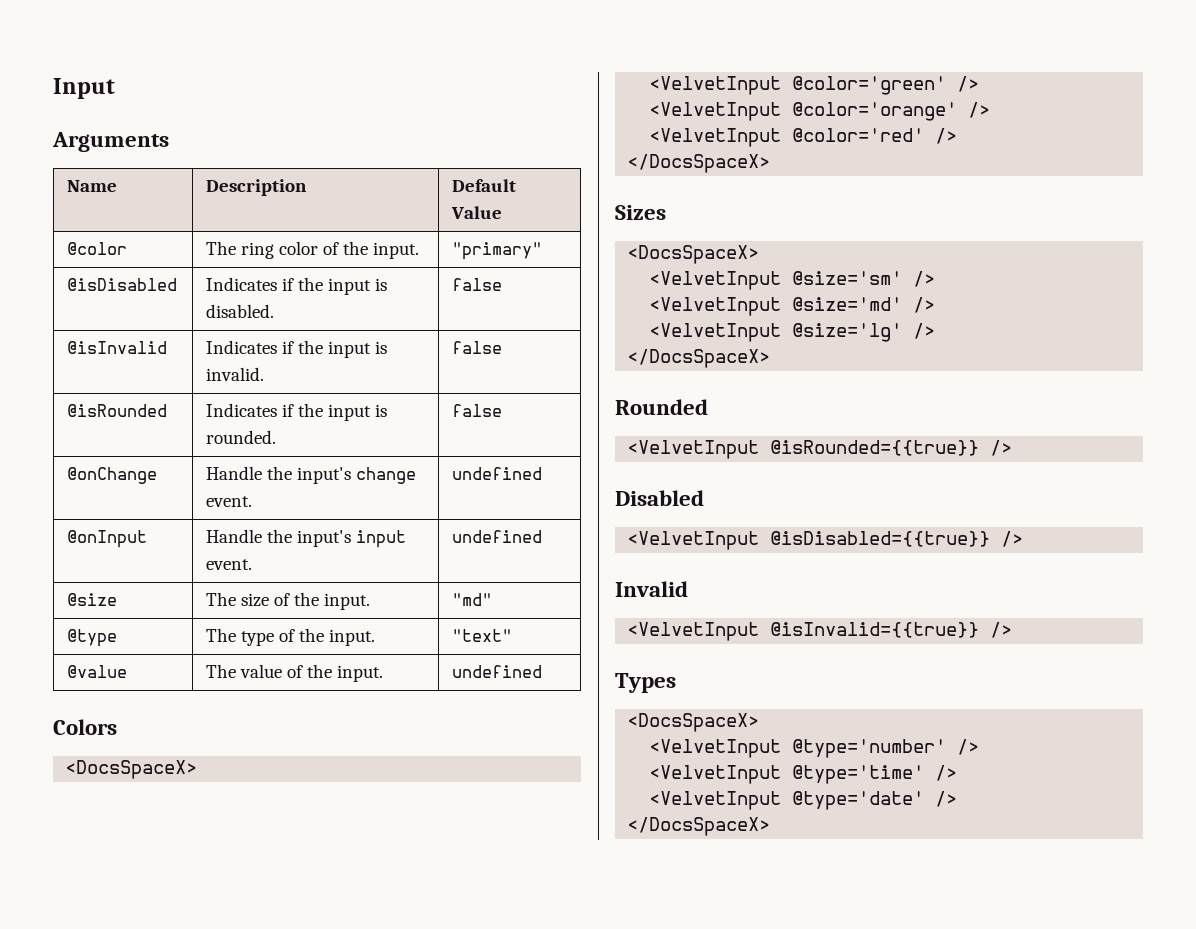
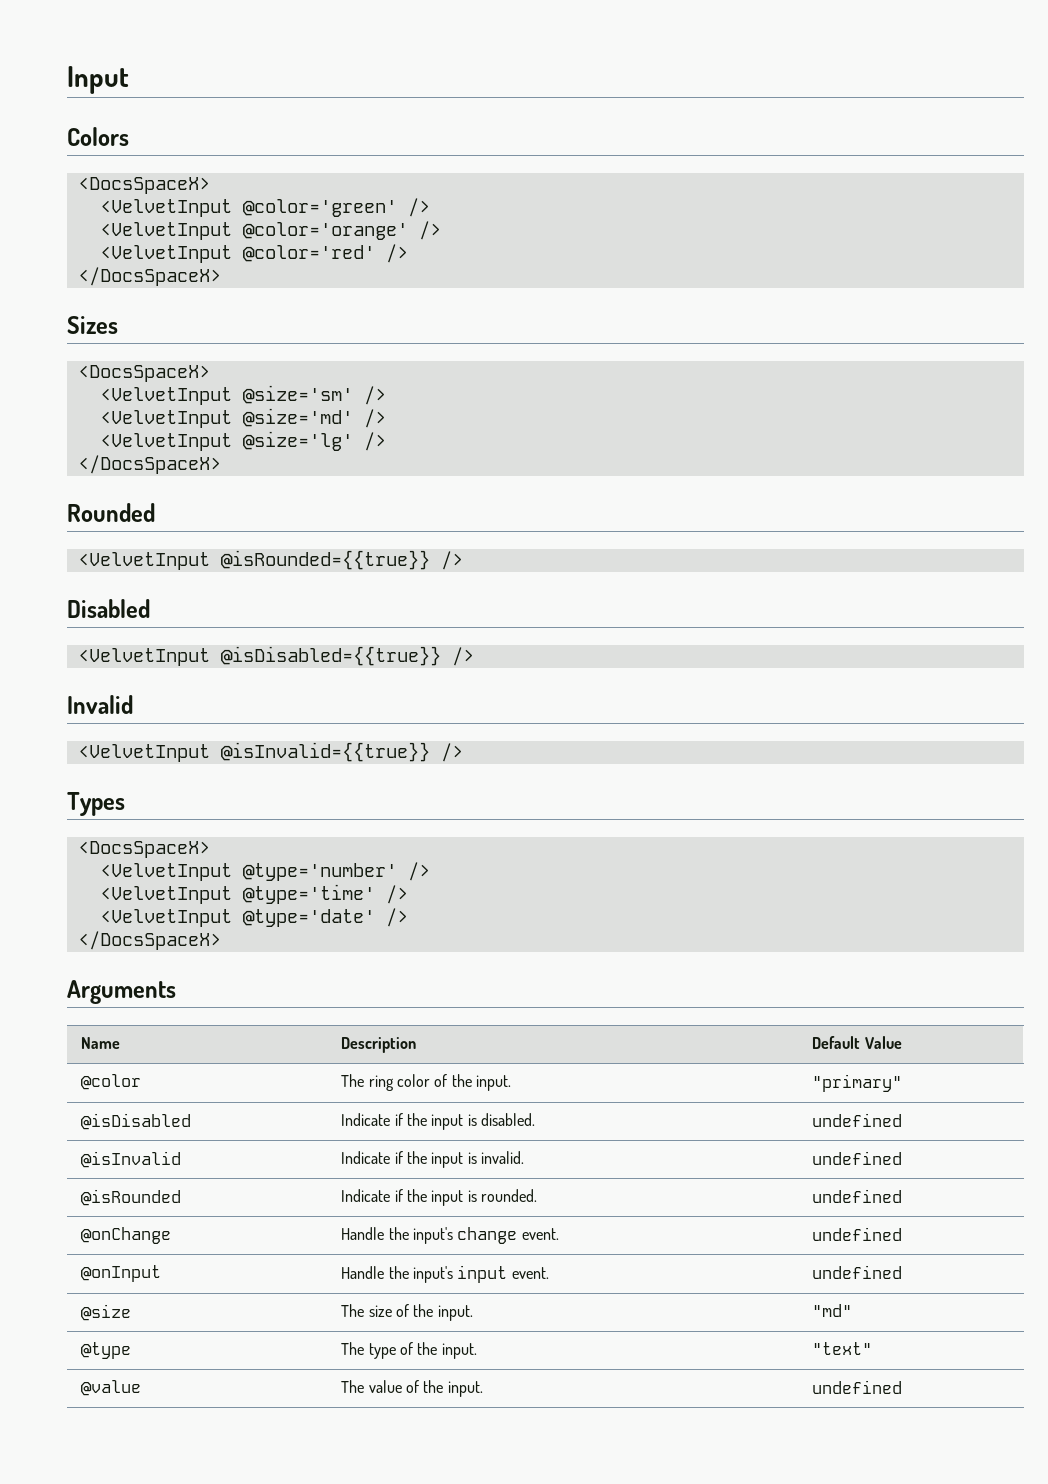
- Arguments
- Name | Description | Default Value
- @color | The ring color of the input. | "primary"
- @isDisabled | Indicates if the input is disabled. | false
- @isInvalid | Indicates if the input is invalid. | false
- @isRounded | Indicates if the input is rounded. | false
- @onChange | Handle the input's change event. | undefined
- @onInput | Handle the input's input event. | undefined
- @size | The size of the input. | "md"
- @type | The type of the input. | "text"
- @value | The value of the input. | undefined
+ Arguments
+ Name | Description | Default Value
+ @color | The ring color of the input. | "primary"
+ @isDisabled | Indicate if the input is disabled. | undefined
+ @isInvalid | Indicate if the input is invalid. | undefined
+ @isRounded | Indicate if the input is rounded. | undefined
+ @onChange | Handle the input's change event. | undefined
+ @onInput | Handle the input's input event. | undefined
+ @size | The size of the input. | "md"
+ @type | The type of the input. | "text"
+ @value | The value of the input. | undefined

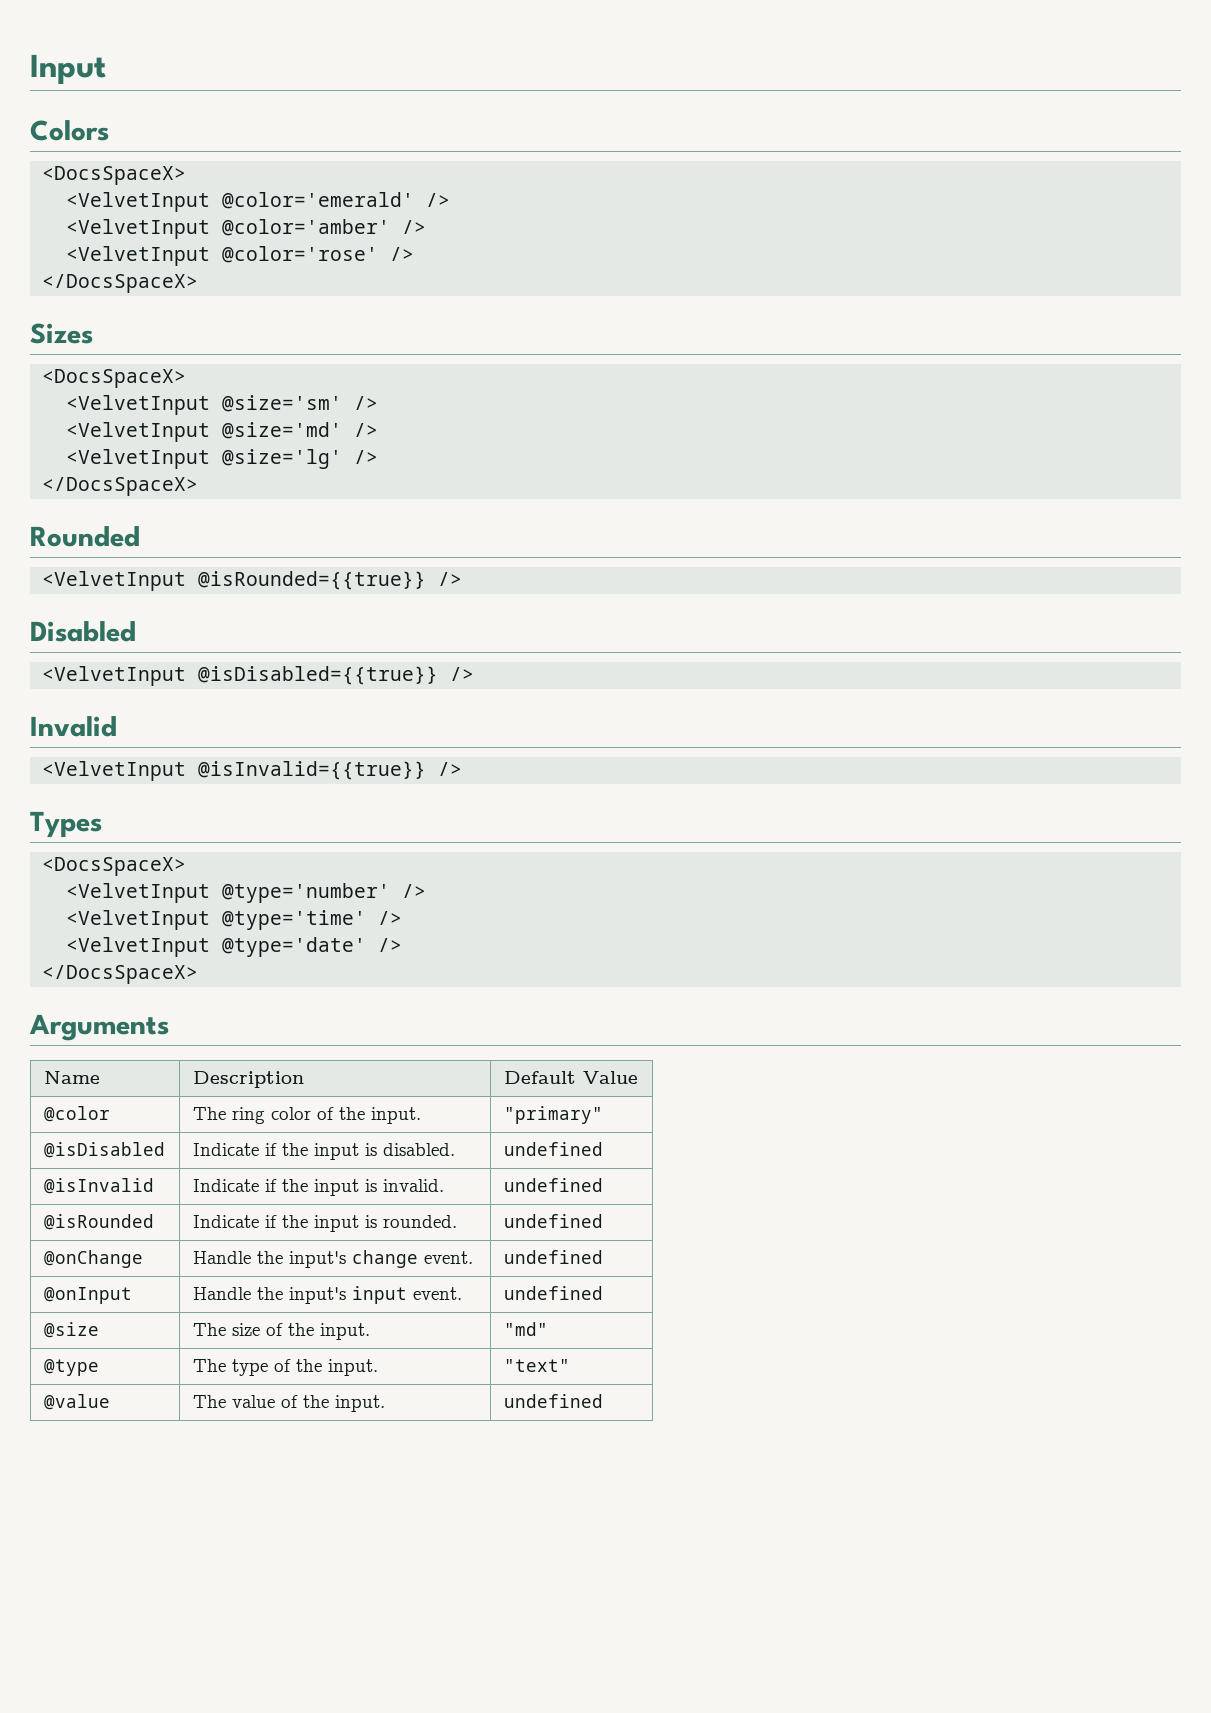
- <VelvetInput @color='green' />
- <VelvetInput @color='orange' />
- <VelvetInput @color='red' />
+ <VelvetInput @color='emerald' />
+ <VelvetInput @color='amber' />
+ <VelvetInput @color='rose' />

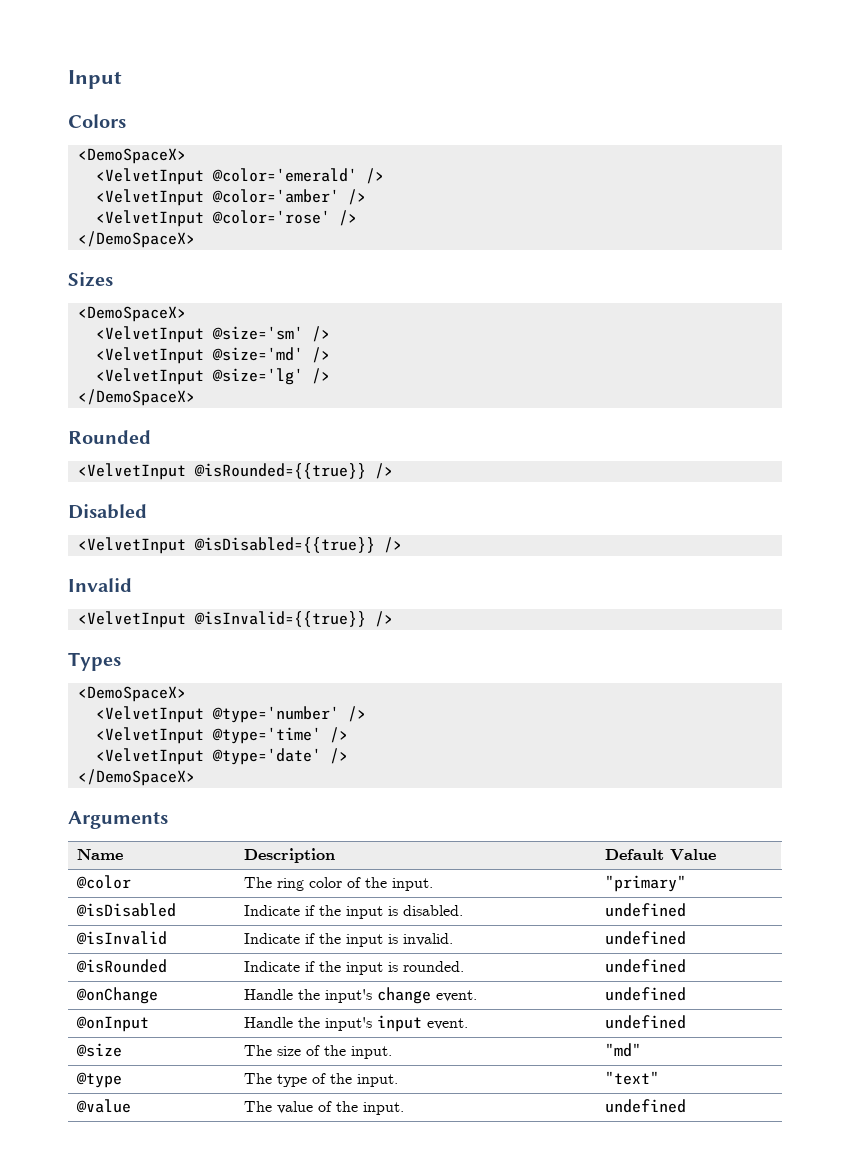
  Colors
- <DocsSpaceX>
+ <DemoSpaceX>
  <VelvetInput @color='rose' />
- </DocsSpaceX>
+ </DemoSpaceX>
  Sizes
- <DocsSpaceX>
+ <DemoSpaceX>
  <VelvetInput @size='lg' />
- </DocsSpaceX>
+ </DemoSpaceX>
  Types
- <DocsSpaceX>
+ <DemoSpaceX>
  <VelvetInput @type='date' />
- </DocsSpaceX>
+ </DemoSpaceX>

